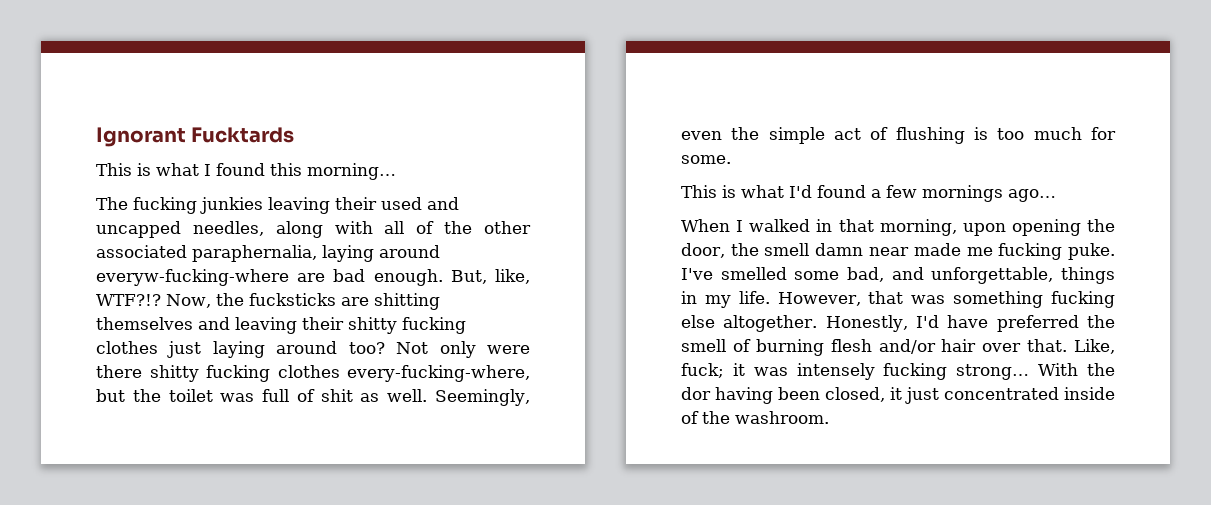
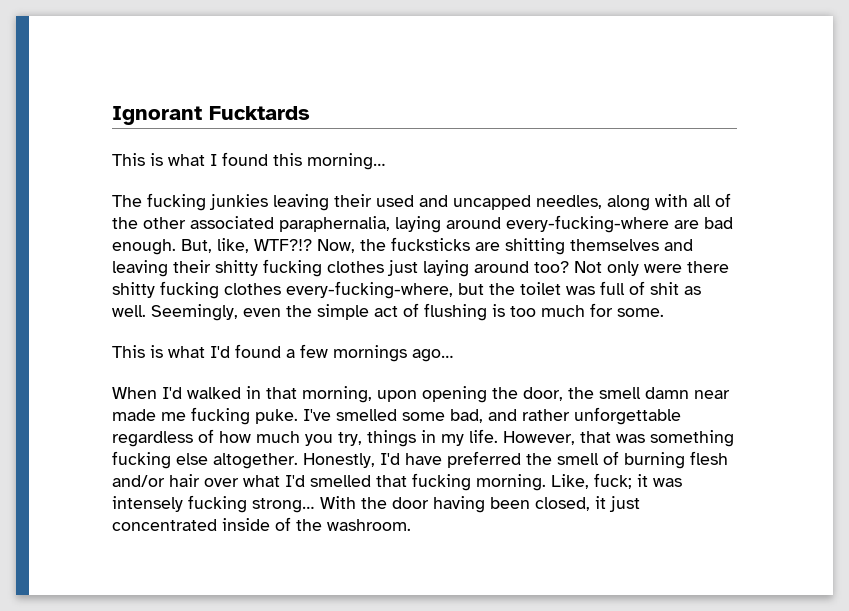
- The fucking junkies leaving their used and uncapped needles, along with all of the other associated paraphernalia, laying around everyw-fucking-where are bad enough.
+ The fucking junkies leaving their used and uncapped needles, along with all of the other associated paraphernalia, laying around every-fucking-where are bad enough.
- When I walked in that morning, upon opening the door, the smell damn near made me fucking puke.
+ When I'd walked in that morning, upon opening the door, the smell damn near made me fucking puke.
- I've smelled some bad, and unforgettable, things in my life.
+ I've smelled some bad, and rather unforgettable regardless of how much you try, things in my life.
- Honestly, I'd have preferred the smell of burning flesh and/or hair over that.
+ Honestly, I'd have preferred the smell of burning flesh and/or hair over what I'd smelled that fucking morning.
- With the dor having been closed, it just concentrated inside of the washroom.
+ With the door having been closed, it just concentrated inside of the washroom.

